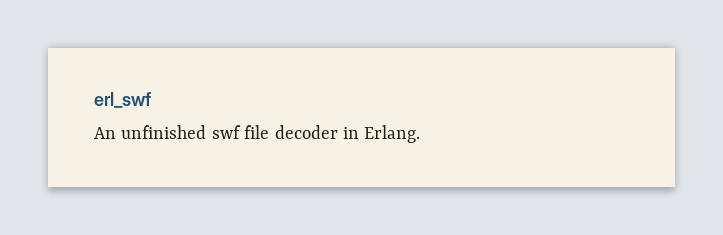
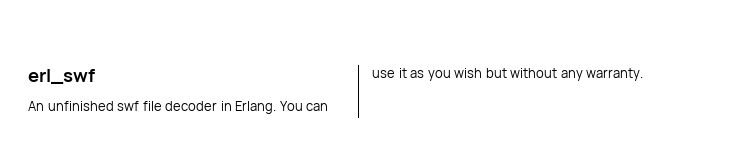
+ You can use it as you wish but without any warranty.

